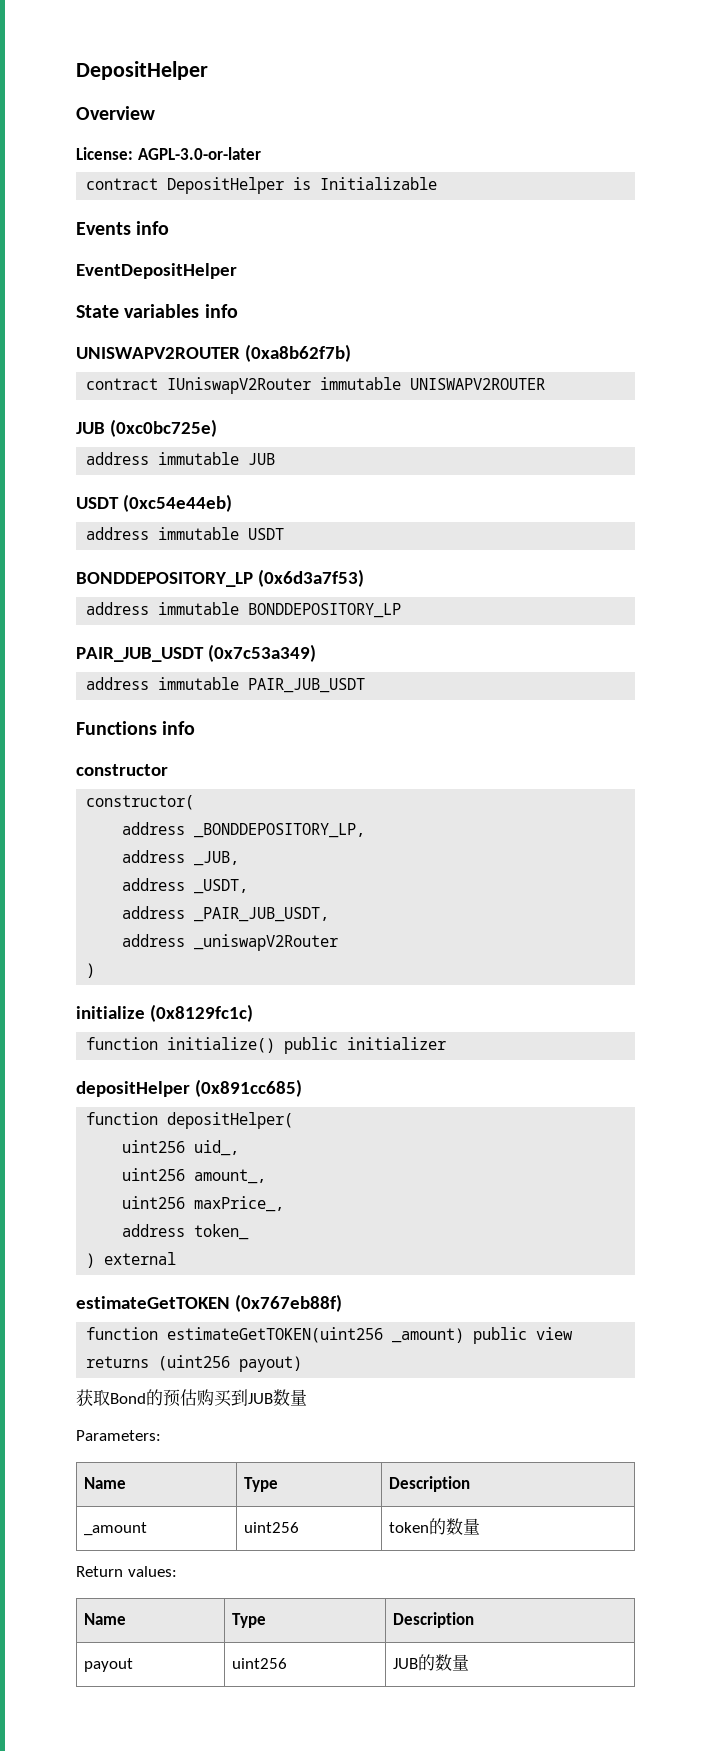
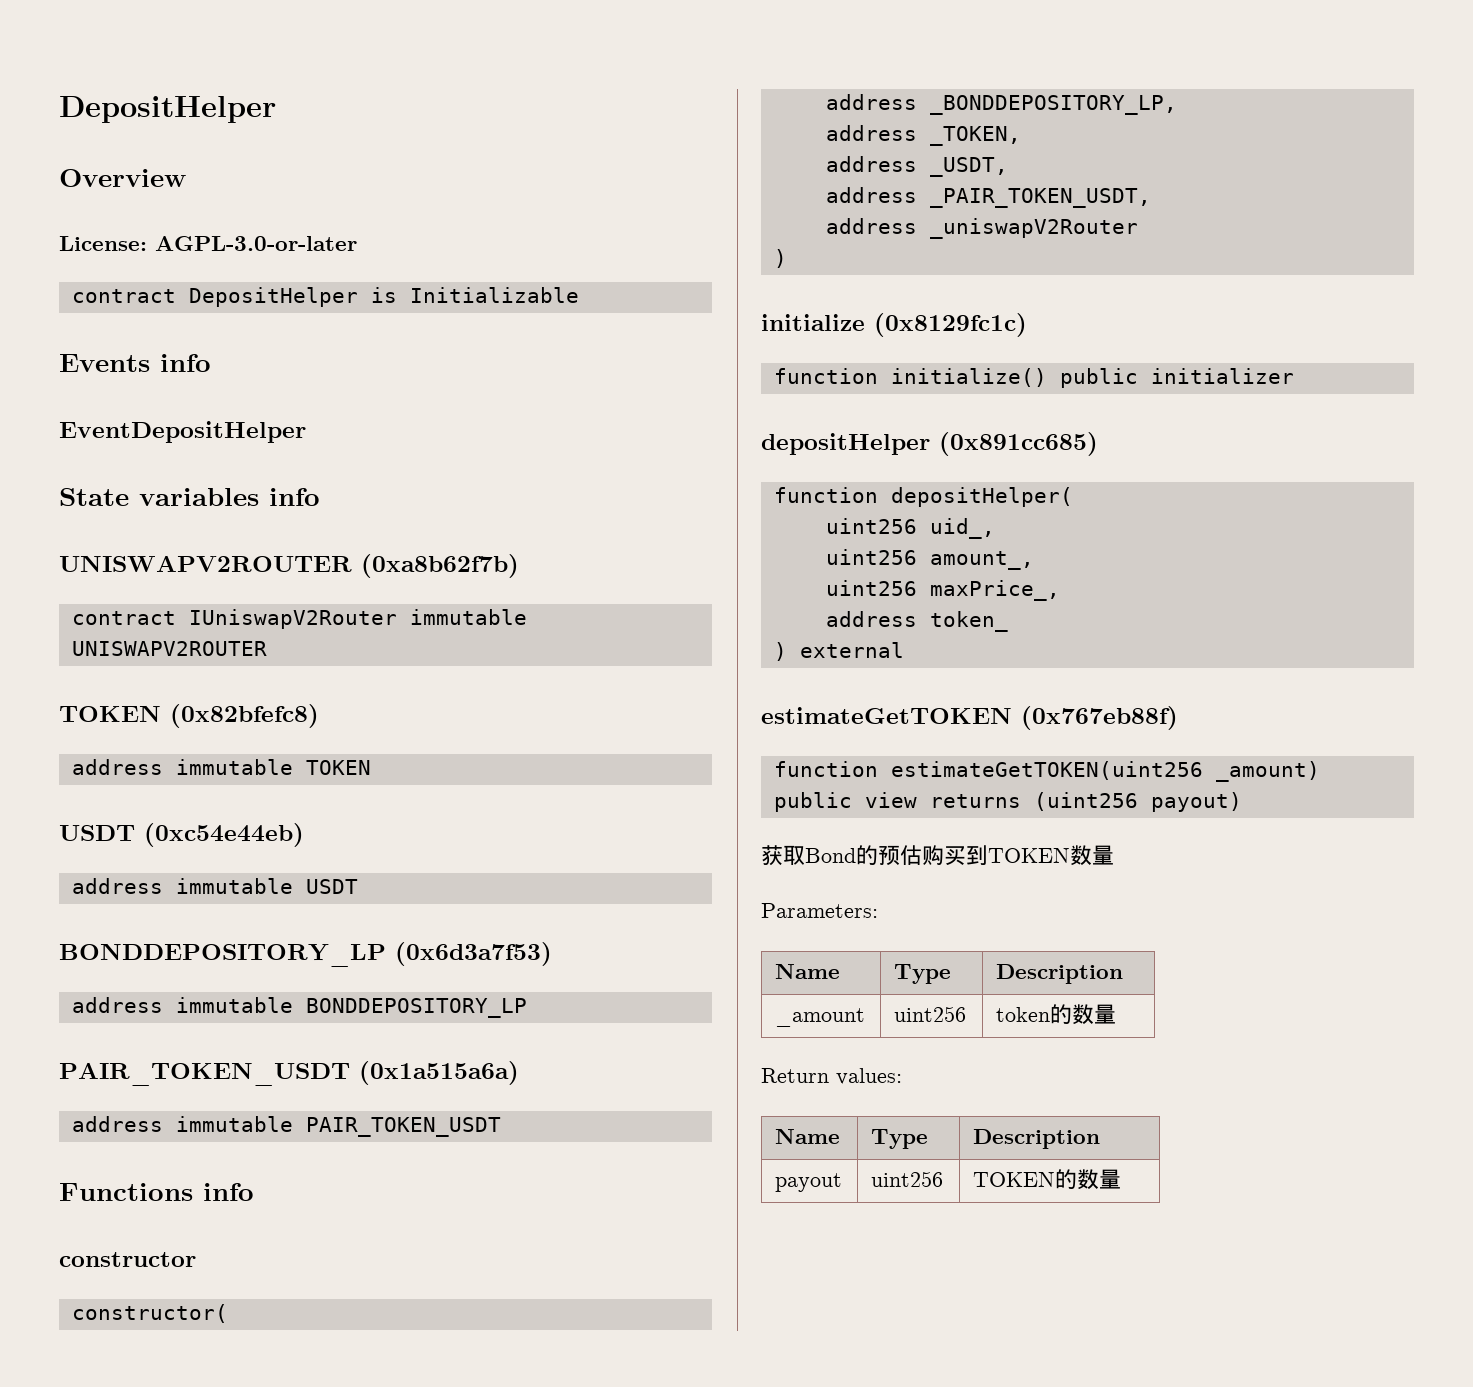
- JUB (0xc0bc725e)
- address immutable JUB
+ TOKEN (0x82bfefc8)
+ address immutable TOKEN
- PAIR_JUB_USDT (0x7c53a349)
- address immutable PAIR_JUB_USDT
+ PAIR_TOKEN_USDT (0x1a515a6a)
+ address immutable PAIR_TOKEN_USDT
- address _JUB,
+ address _TOKEN,
- address _PAIR_JUB_USDT,
+ address _PAIR_TOKEN_USDT,
- 获取Bond的预估购买到JUB数量
+ 获取Bond的预估购买到TOKEN数量
- payout | uint256 | JUB的数量
+ payout | uint256 | TOKEN的数量

